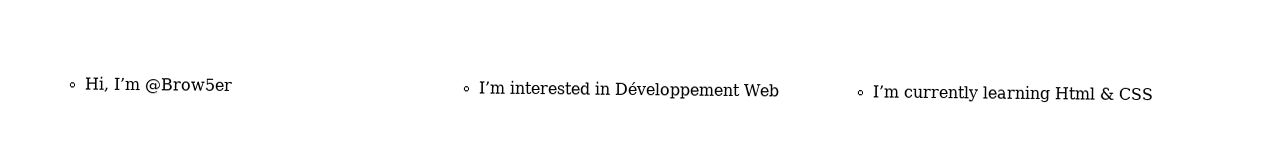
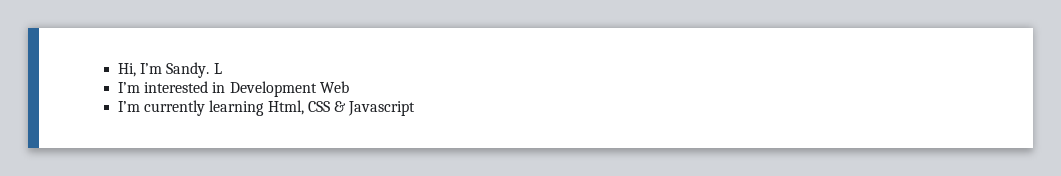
- Hi, I’m @Brow5er
+ Hi, I’m Sandy. L
- I’m interested in Développement Web
+ I’m interested in Development Web
- I’m currently learning Html & CSS
+ I’m currently learning Html, CSS & Javascript

